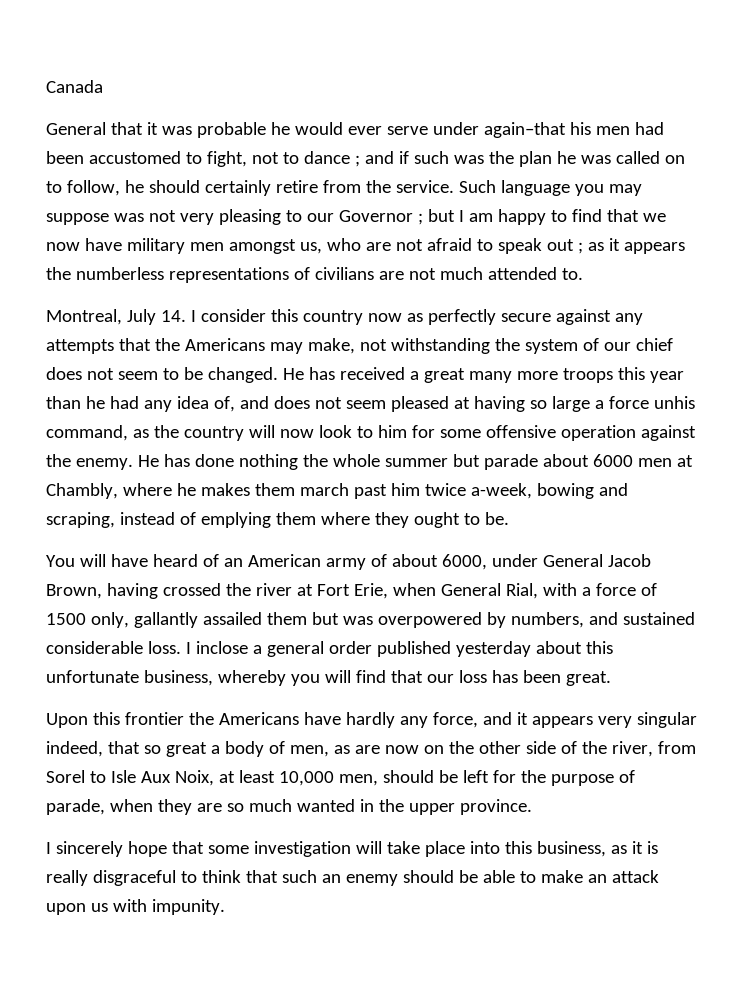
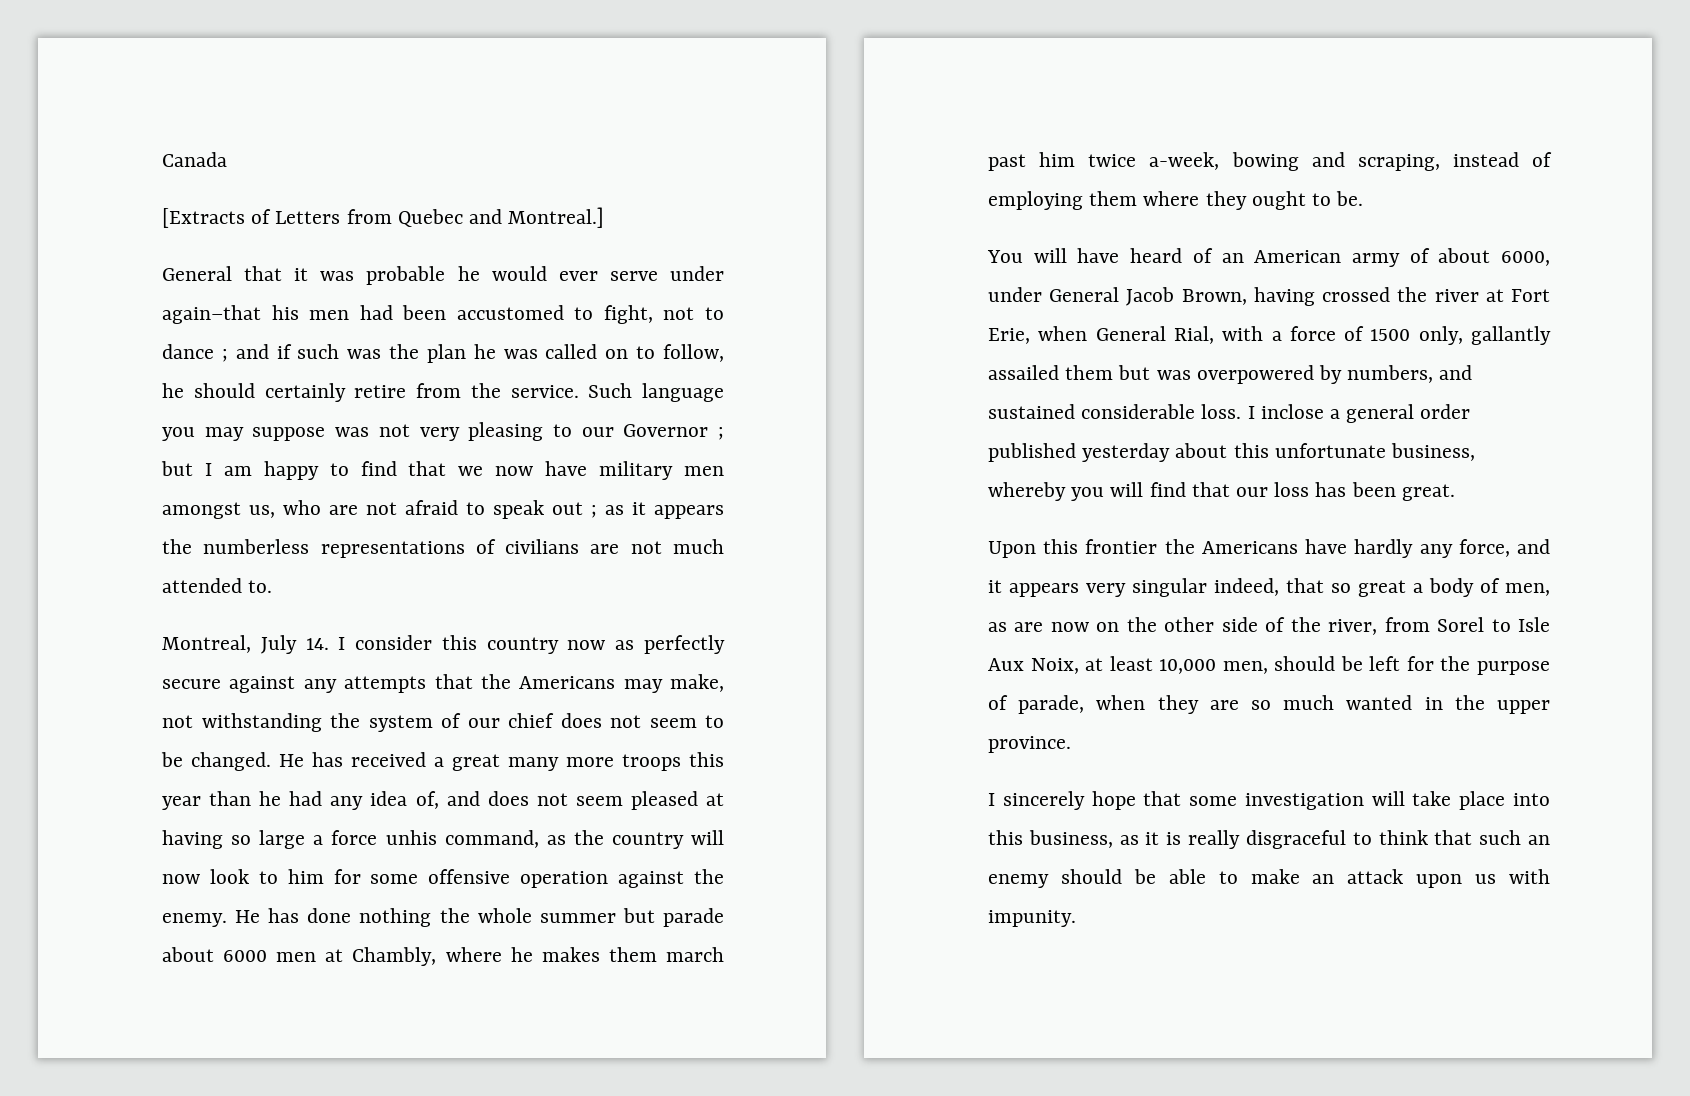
+ [Extracts of Letters from Quebec and Montreal.]
- He has done nothing the whole summer but parade about 6000 men at Chambly, where he makes them march past him twice a-week, bowing and scraping, instead of emplying them where they ought to be.
+ He has done nothing the whole summer but parade about 6000 men at Chambly, where he makes them march past him twice a-week, bowing and scraping, instead of employing them where they ought to be.

